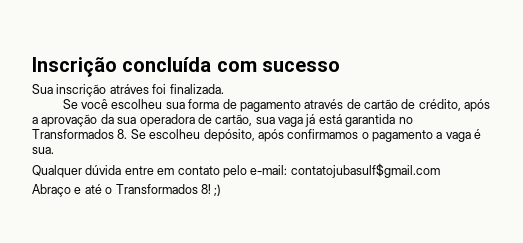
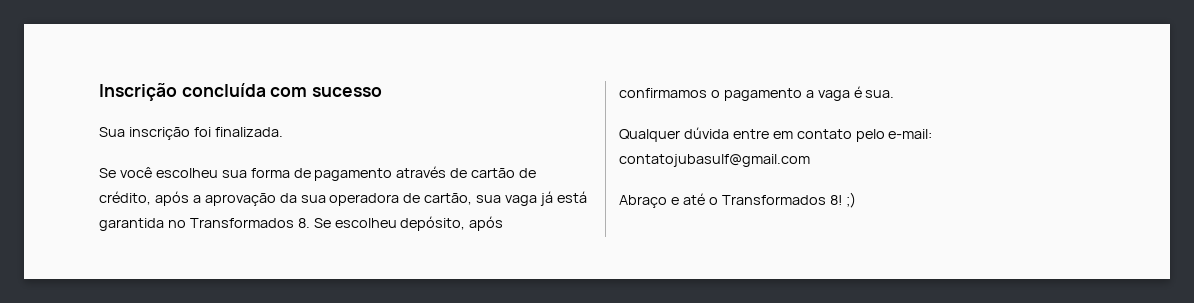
- Sua inscrição atráves foi finalizada.
+ Sua inscrição foi finalizada.
- Qualquer dúvida entre em contato pelo e-mail: contatojubasulf$gmail.com
+ Qualquer dúvida entre em contato pelo e-mail: contatojubasulf@gmail.com

